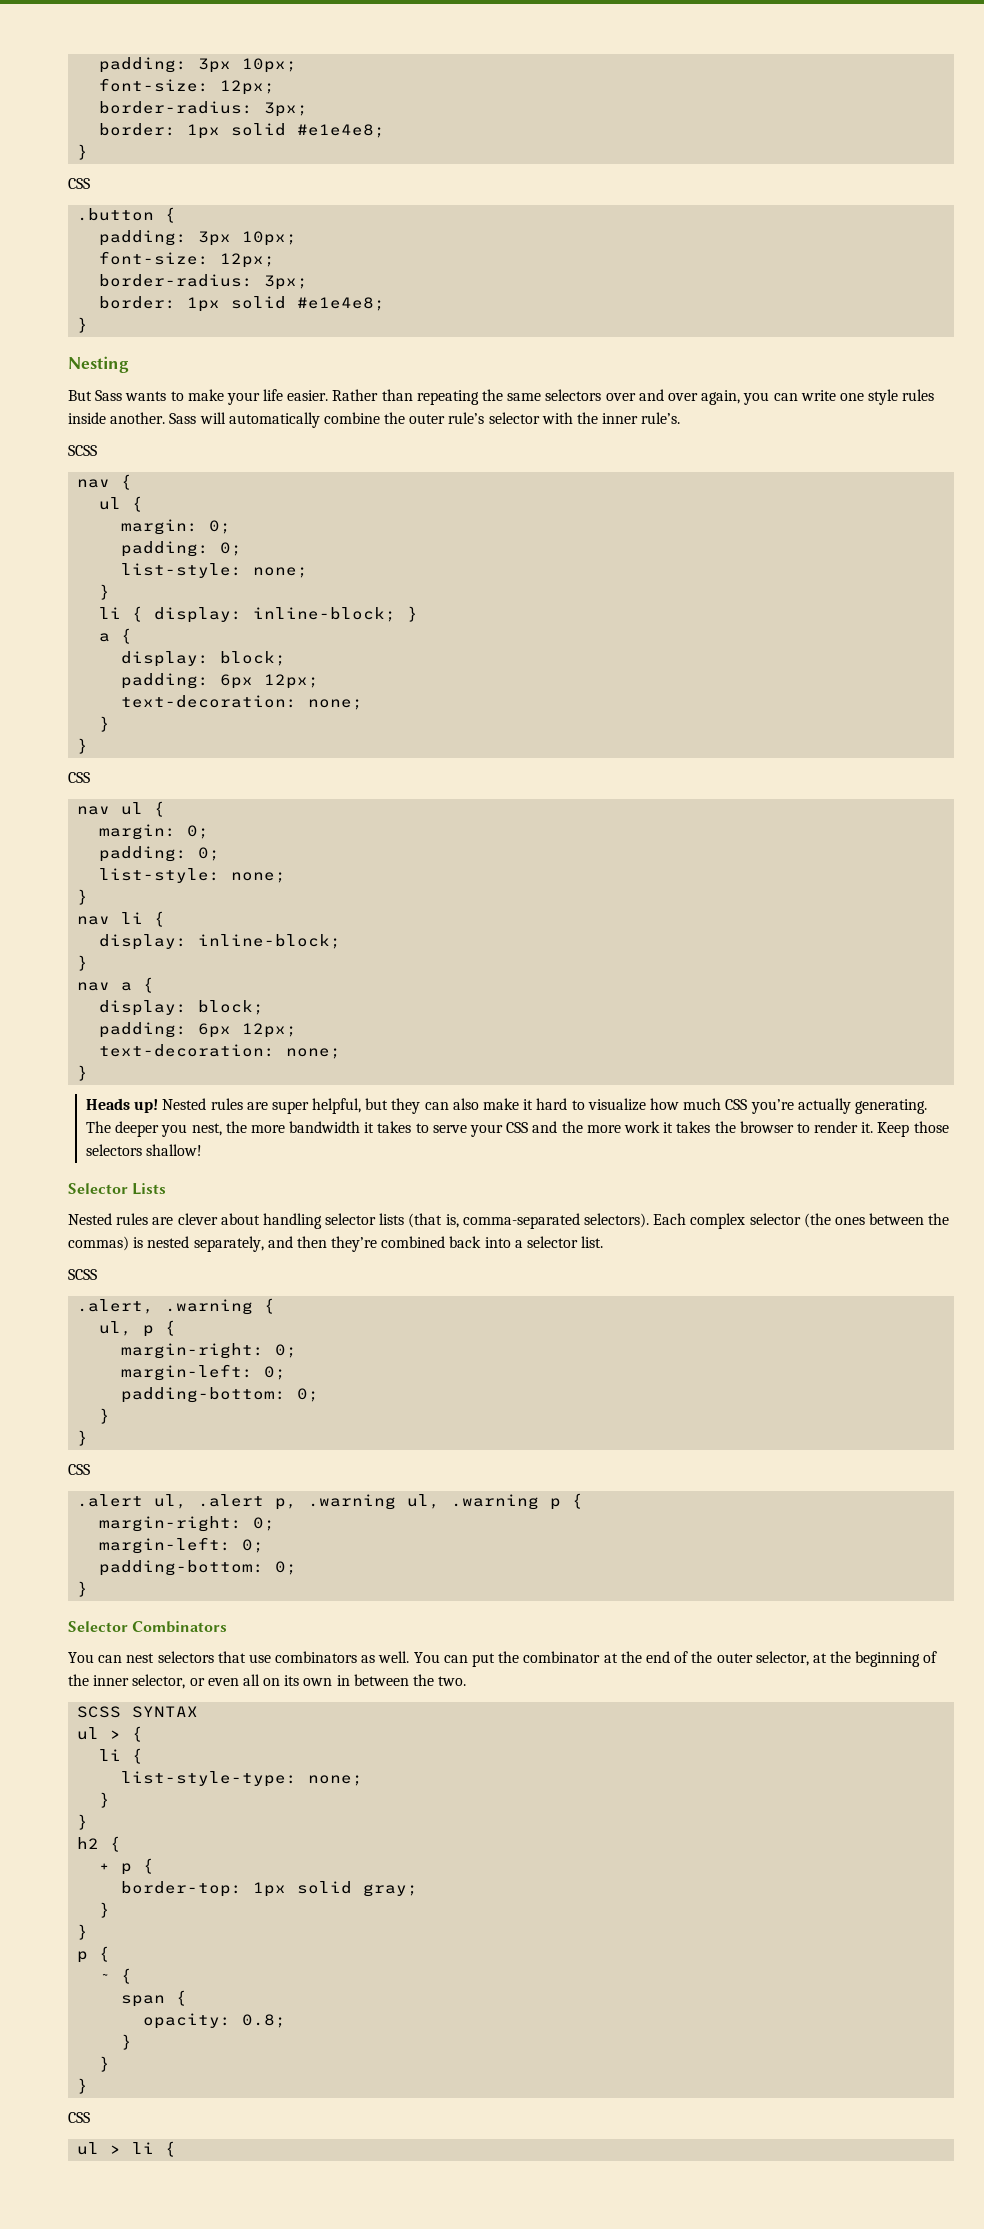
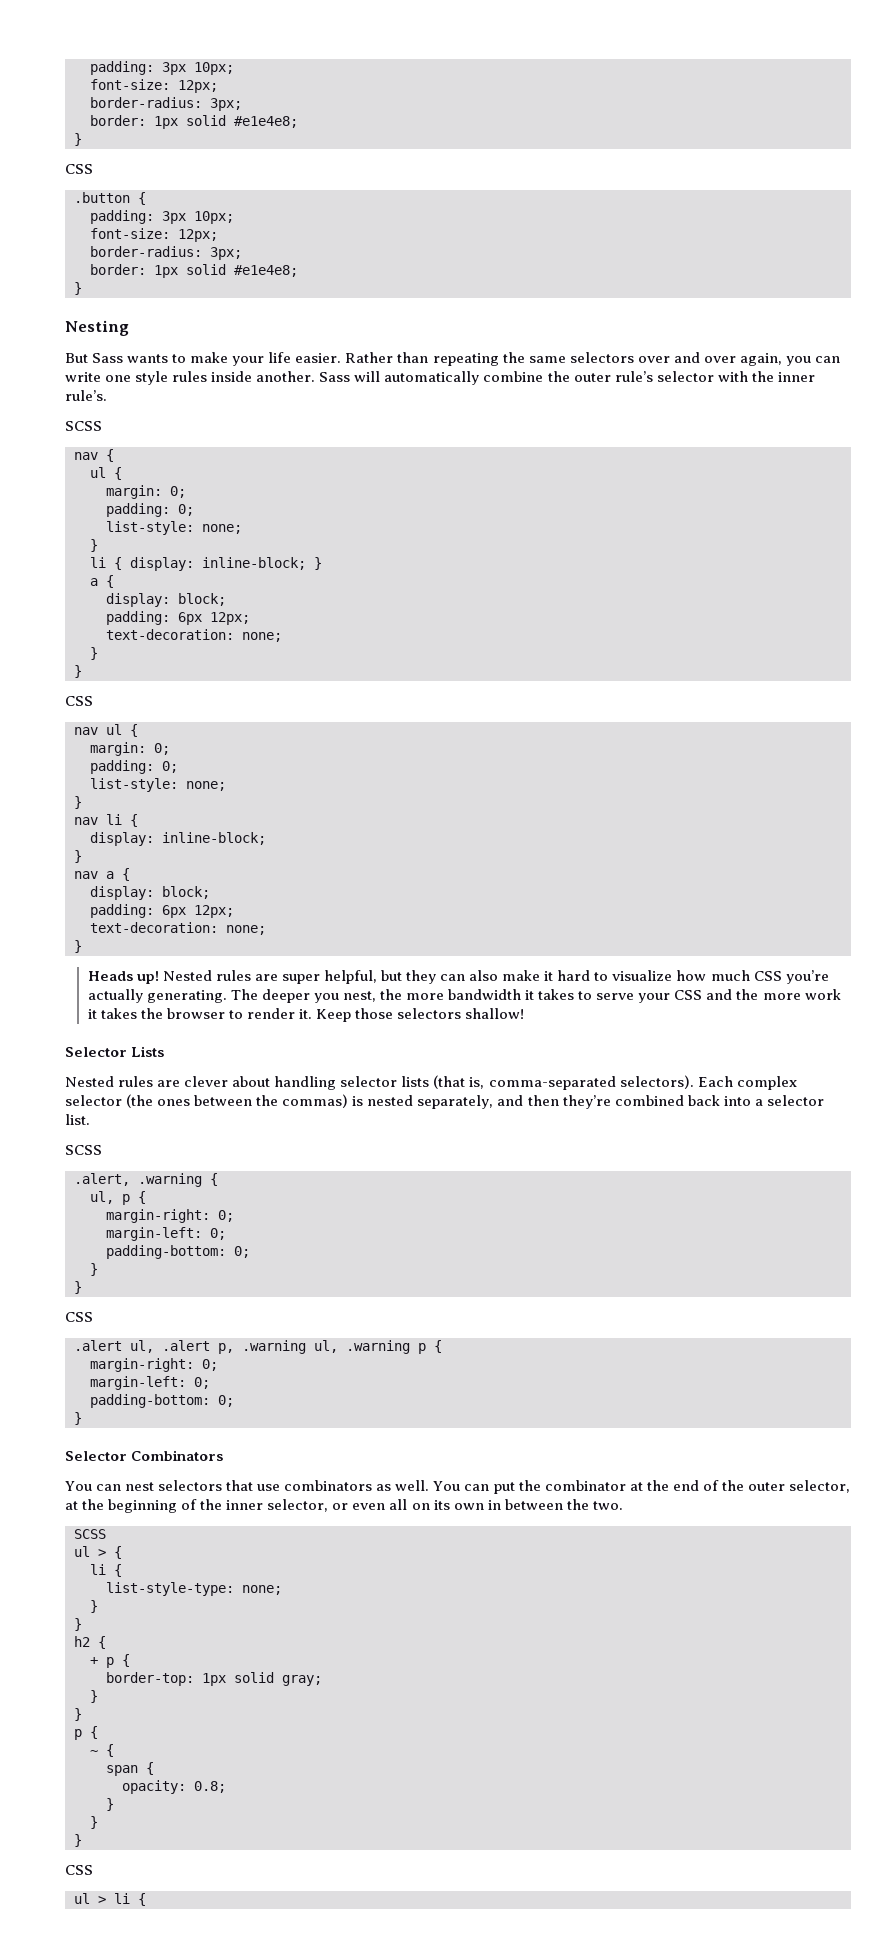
  You can put the combinator at the end of the outer selector, at the beginning of the inner selector, or even all on its own in between the two.
- SCSS SYNTAX
+ SCSS

